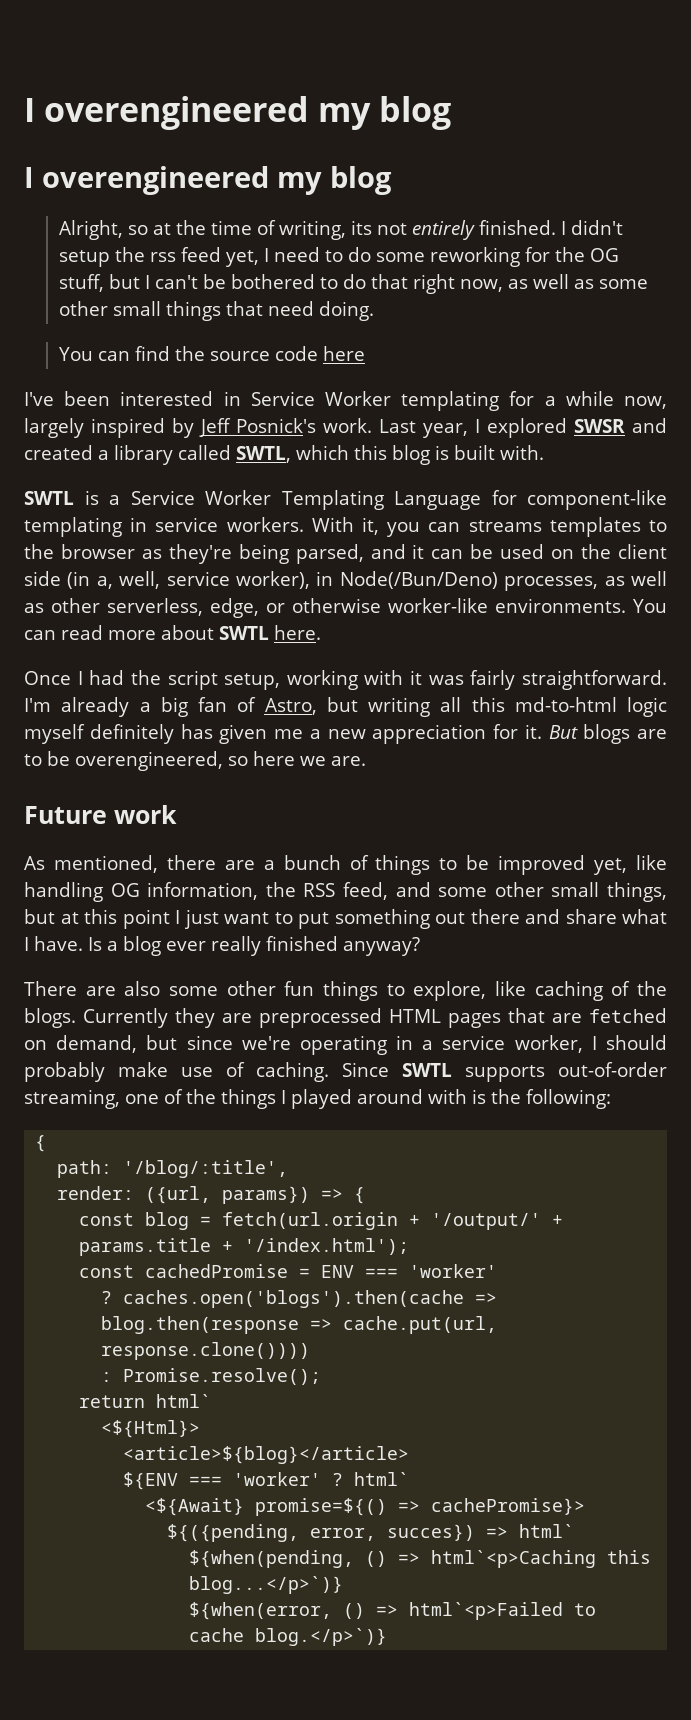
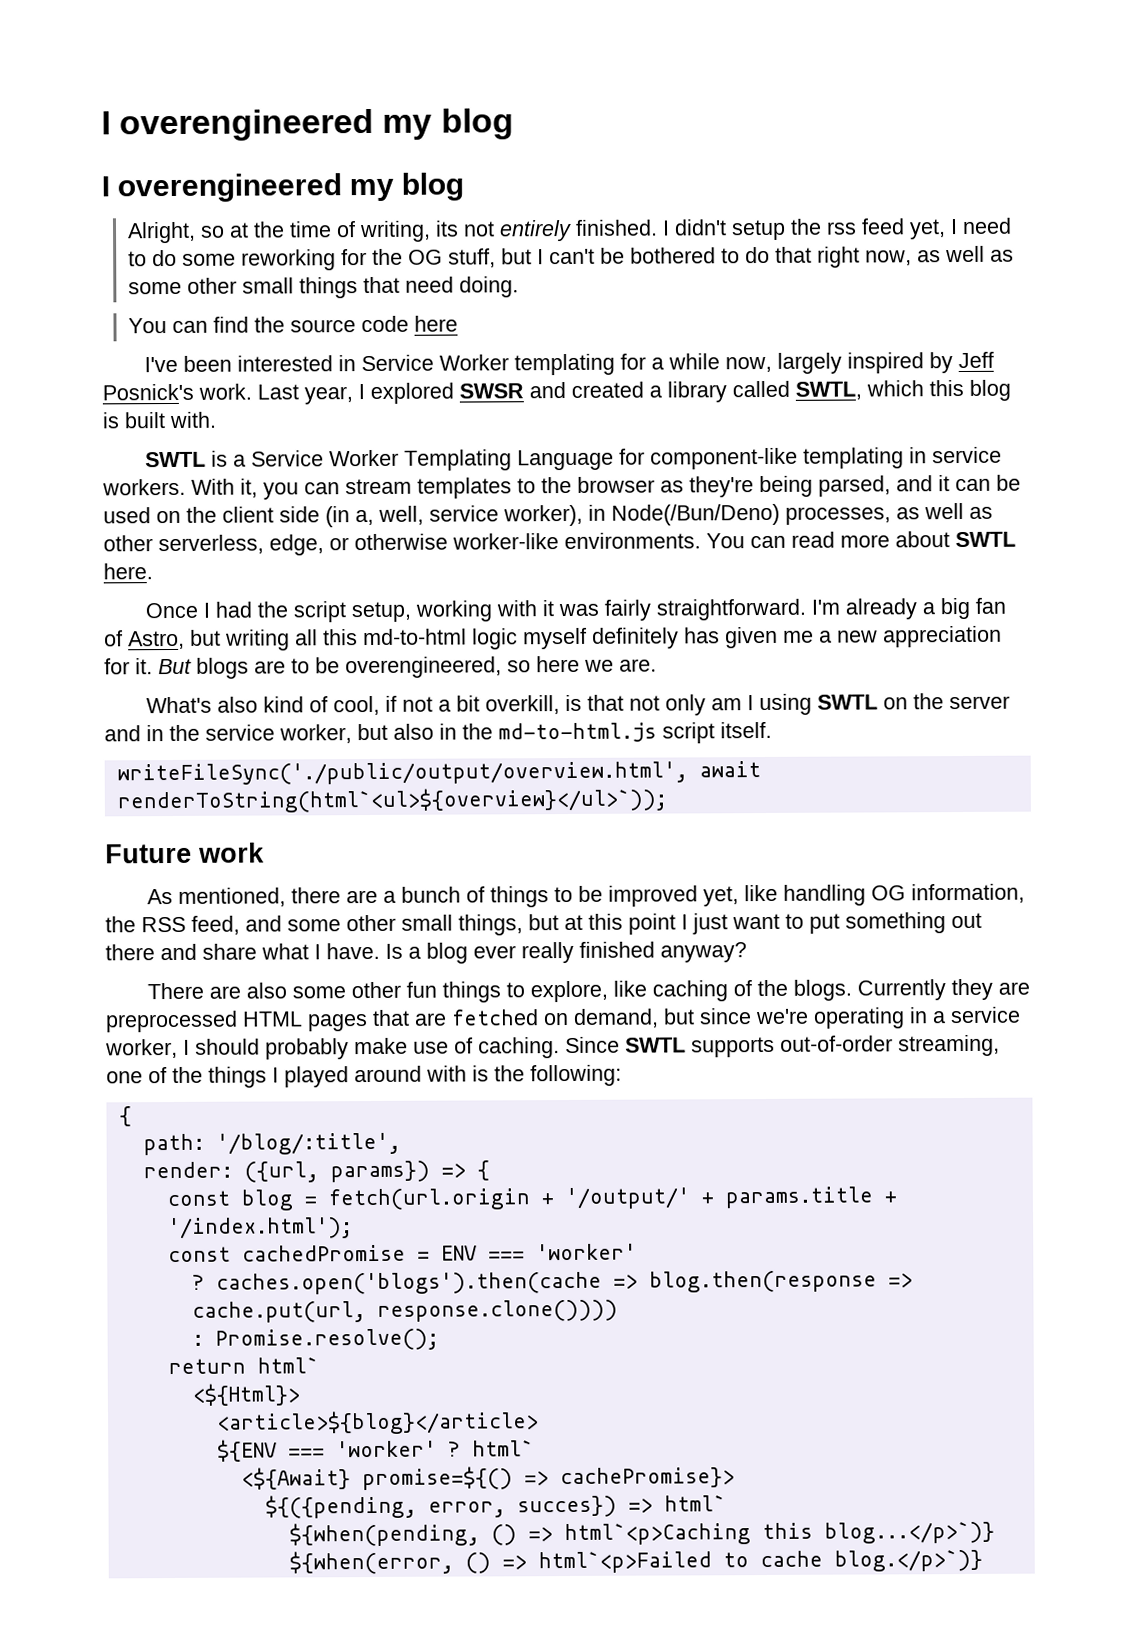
- With it, you can streams templates to the browser as they're being parsed, and it can be used on the client side (in a, well, service worker), in Node(/Bun/Deno) processes, as well as other serverless, edge, or otherwise worker-like environments.
+ With it, you can stream templates to the browser as they're being parsed, and it can be used on the client side (in a, well, service worker), in Node(/Bun/Deno) processes, as well as other serverless, edge, or otherwise worker-like environments.
+ What's also kind of cool, if not a bit overkill, is that not only am I using SWTL on the server and in the service worker, but also in the md-to-html.js script itself.
+ writeFileSync('./public/output/overview.html', await renderToString(html`<ul>${overview}</ul>`));

